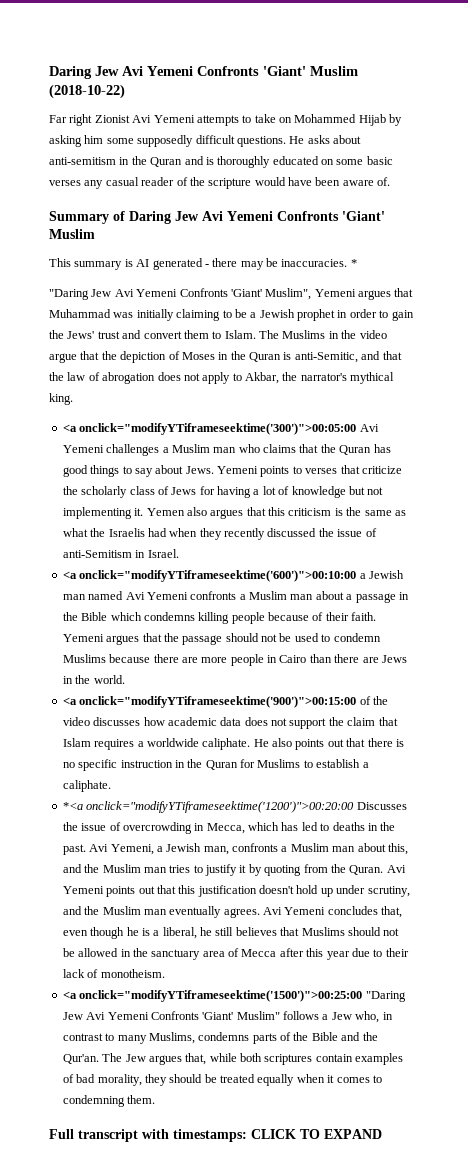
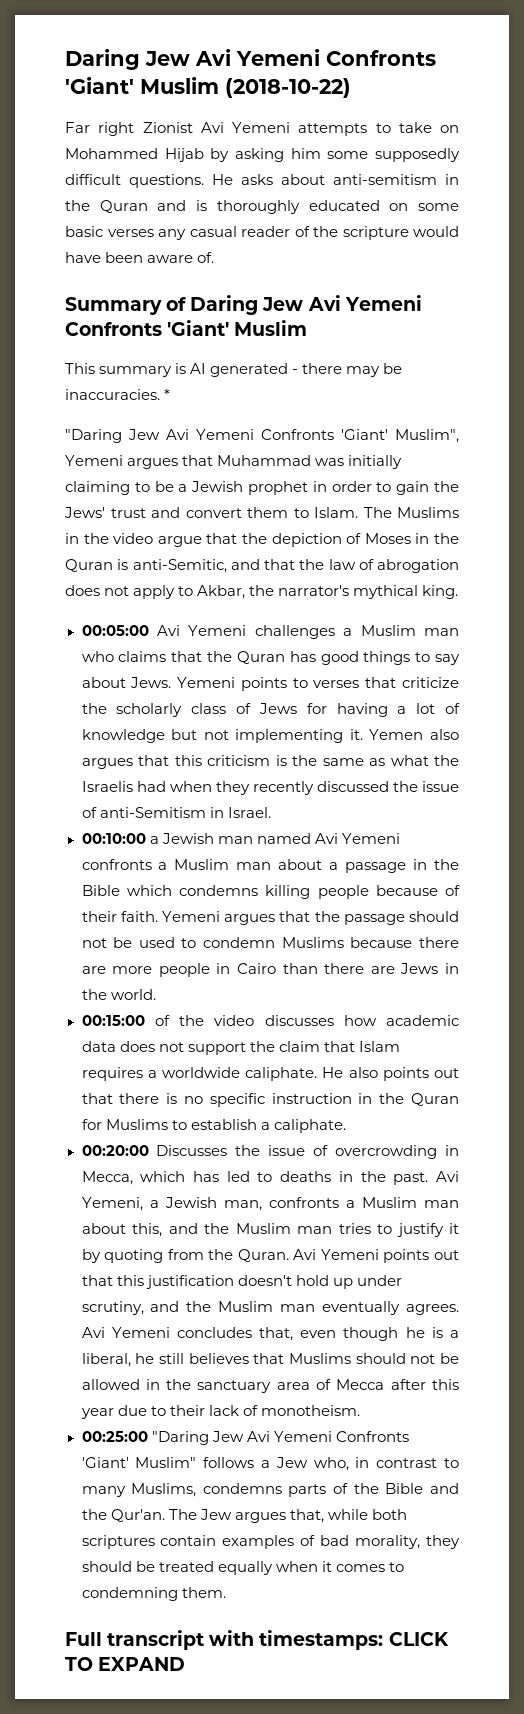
- <a onclick="modifyYTiframeseektime('300')">00:05:00 Avi Yemeni challenges a Muslim man who claims that the Quran has good things to say about Jews.
+ 00:05:00 Avi Yemeni challenges a Muslim man who claims that the Quran has good things to say about Jews.
- <a onclick="modifyYTiframeseektime('600')">00:10:00 a Jewish man named Avi Yemeni confronts a Muslim man about a passage in the Bible which condemns killing people because of their faith.
+ 00:10:00 a Jewish man named Avi Yemeni confronts a Muslim man about a passage in the Bible which condemns killing people because of their faith.
- <a onclick="modifyYTiframeseektime('900')">00:15:00 of the video discusses how academic data does not support the claim that Islam requires a worldwide caliphate.
+ 00:15:00 of the video discusses how academic data does not support the claim that Islam requires a worldwide caliphate.
- *<a onclick="modifyYTiframeseektime('1200')">00:20:00 Discusses the issue of overcrowding in Mecca, which has led to deaths in the past.
+ 00:20:00 Discusses the issue of overcrowding in Mecca, which has led to deaths in the past.
- <a onclick="modifyYTiframeseektime('1500')">00:25:00 "Daring Jew Avi Yemeni Confronts 'Giant' Muslim" follows a Jew who, in contrast to many Muslims, condemns parts of the Bible and the Qur'an.
+ 00:25:00 "Daring Jew Avi Yemeni Confronts 'Giant' Muslim" follows a Jew who, in contrast to many Muslims, condemns parts of the Bible and the Qur'an.

